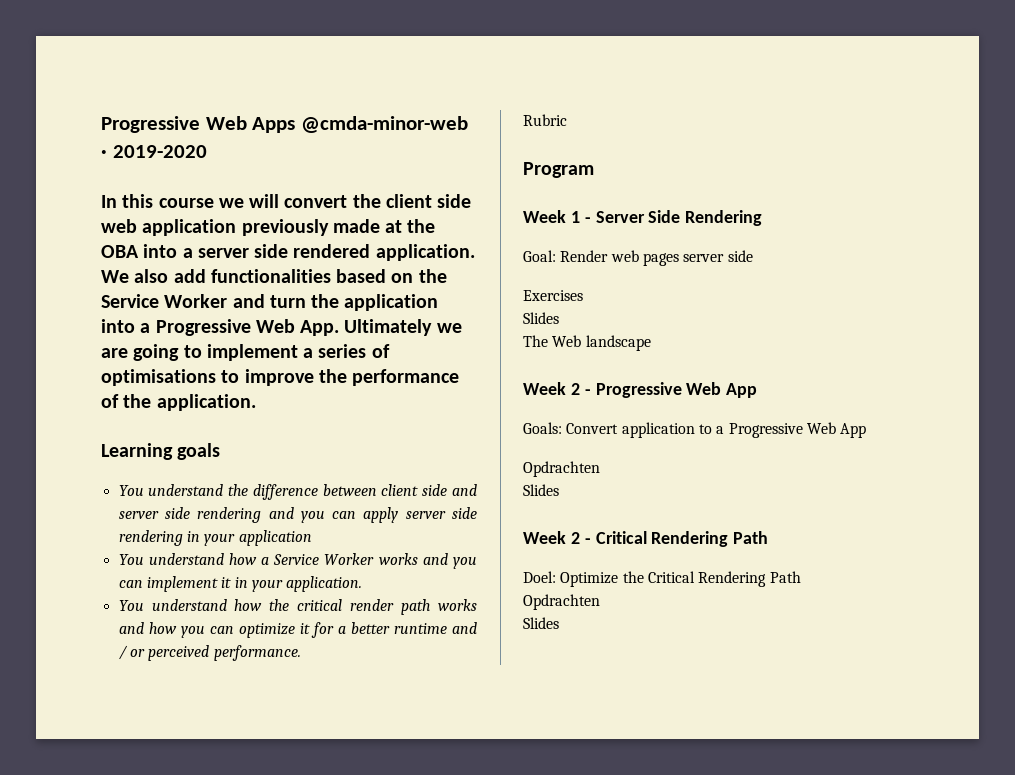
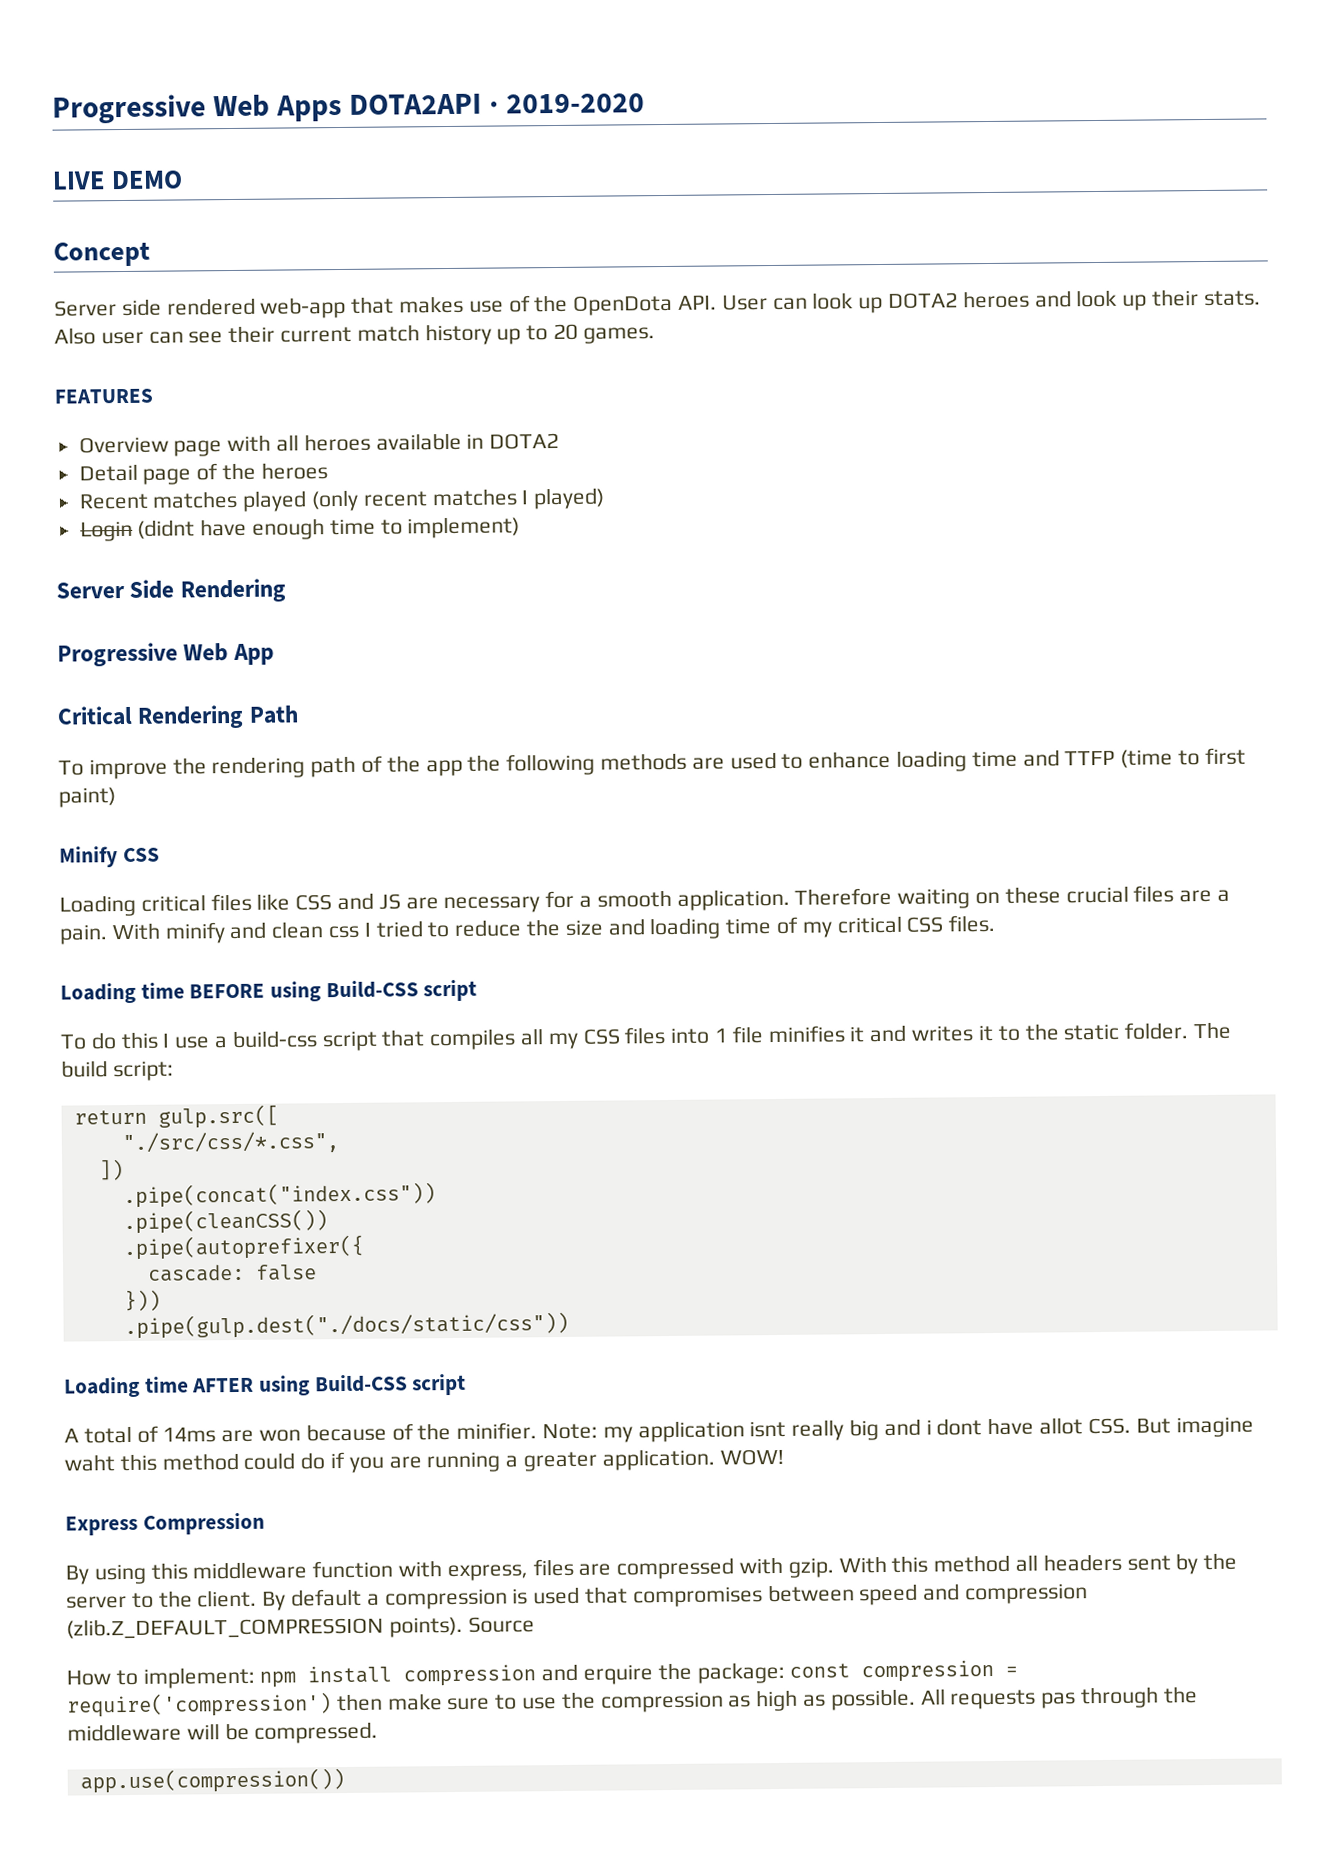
- Progressive Web Apps @cmda-minor-web · 2019-2020
+ Progressive Web Apps DOTA2API · 2019-2020
- In this course we will convert the client side web application previously made at the OBA into a server side rendered application. We also add functionalities based on the Service Worker and turn the application into a Progressive Web App. Ultimately we are going to implement a series of optimisations to improve the performance of the application.
- Learning goals
- You understand the difference between client side and server side rendering and you can apply server side rendering in your application
- You understand how a Service Worker works and you can implement it in your application.
- You understand how the critical render path works and how you can optimize it for a better runtime and / or perceived performance.
- Rubric
- Program
- Week 1 - Server Side Rendering
- Goal: Render web pages server side
- Exercises
- Slides
- The Web landscape
- Week 2 - Progressive Web App
- Goals: Convert application to a Progressive Web App
- Opdrachten
- Slides
- Week 2 - Critical Rendering Path
- Doel: Optimize the Critical Rendering Path
- Opdrachten
- Slides
+ LIVE DEMO
+ Concept
+ Server side rendered web-app that makes use of the OpenDota API. User can look up DOTA2 heroes and look up their stats. Also user can see their current match history up to 20 games.
+ FEATURES
+ Overview page with all heroes available in DOTA2
+ Detail page of the heroes
+ Recent matches played (only recent matches I played)
+ Login (didnt have enough time to implement)
+ Server Side Rendering
+ Progressive Web App
+ Critical Rendering Path
+ To improve the rendering path of the app the following methods are used to enhance loading time and TTFP (time to first paint)
+ Minify CSS
+ Loading critical files like CSS and JS are necessary for a smooth application. Therefore waiting on these crucial files are a pain. With minify and clean css I tried to reduce the size and loading time of my critical CSS files.
+ Loading time BEFORE using Build-CSS script
+ To do this I use a build-css script that compiles all my CSS files into 1 file minifies it and writes it to the static folder. The build script:
+ return gulp.src([
+ "./src/css/*.css",
+ ])
+ .pipe(concat("index.css"))
+ .pipe(cleanCSS())
+ .pipe(autoprefixer({
+ cascade: false
+ }))
+ .pipe(gulp.dest("./docs/static/css"))
+ Loading time AFTER using Build-CSS script
+ A total of 14ms are won because of the minifier. Note: my application isnt really big and i dont have allot CSS. But imagine waht this method could do if you are running a greater application. WOW!
+ Express Compression
+ By using this middleware function with express, files are compressed with gzip. With this method all headers sent by the server to the client. By default a compression is used that compromises between speed and compression (zlib.Z_DEFAULT_COMPRESSION points). Source
+ How to implement: npm install compression and erquire the package: const compression = require('compression') then make sure to use the compression as high as possible. All requests pas through the middleware will be compressed.
+ app.use(compression())

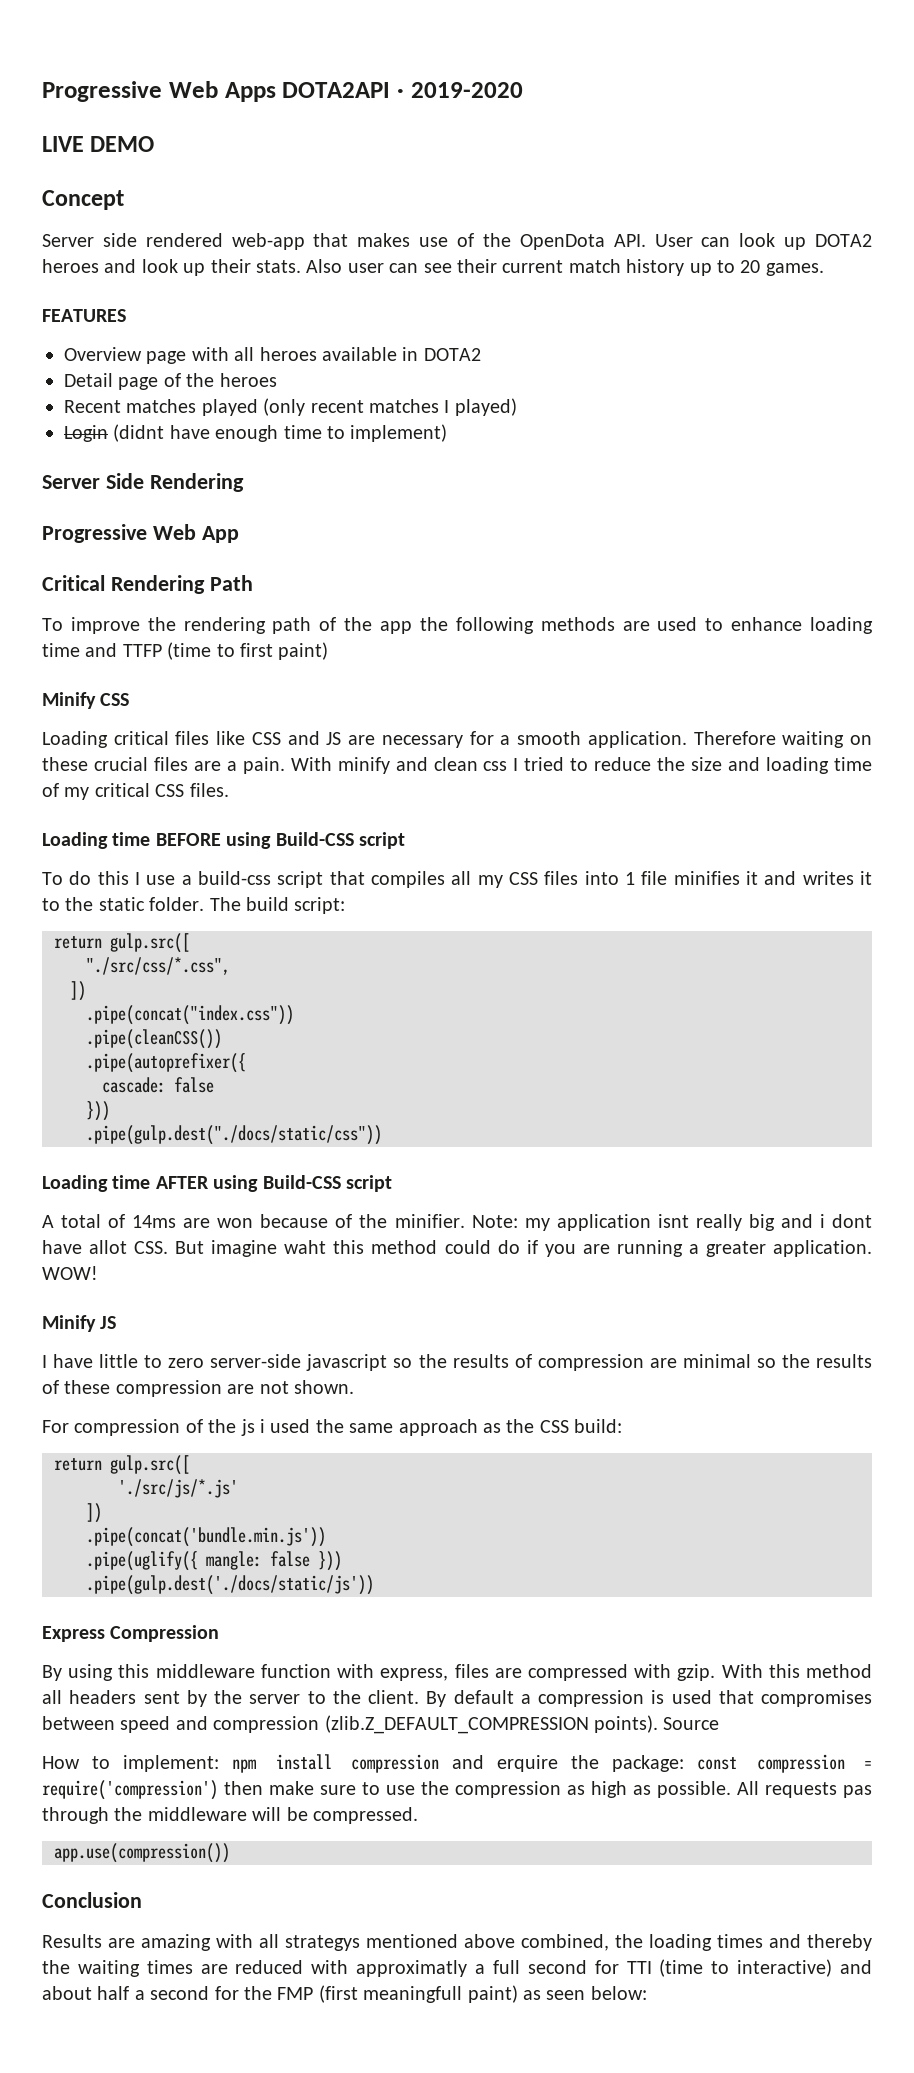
+ Minify JS
+ I have little to zero server-side javascript so the results of compression are minimal so the results of these compression are not shown.
+ For compression of the js i used the same approach as the CSS build:
+ return gulp.src([
+ './src/js/*.js'
+ ])
+ .pipe(concat('bundle.min.js'))
+ .pipe(uglify({ mangle: false }))
+ .pipe(gulp.dest('./docs/static/js'))
+ Conclusion
+ Results are amazing with all strategys mentioned above combined, the loading times and thereby the waiting times are reduced with approximatly a full second for TTI (time to interactive) and about half a second for the FMP (first meaningfull paint) as seen below:

